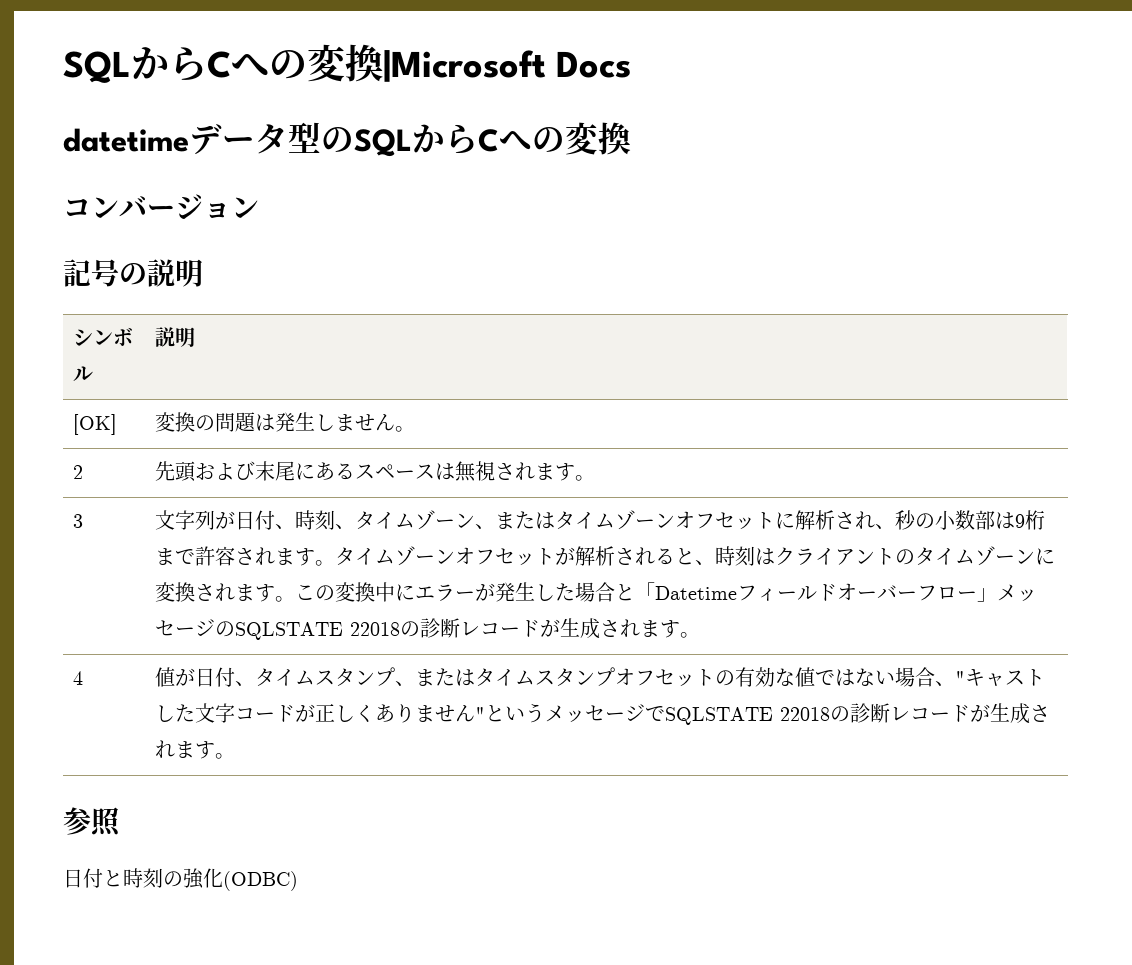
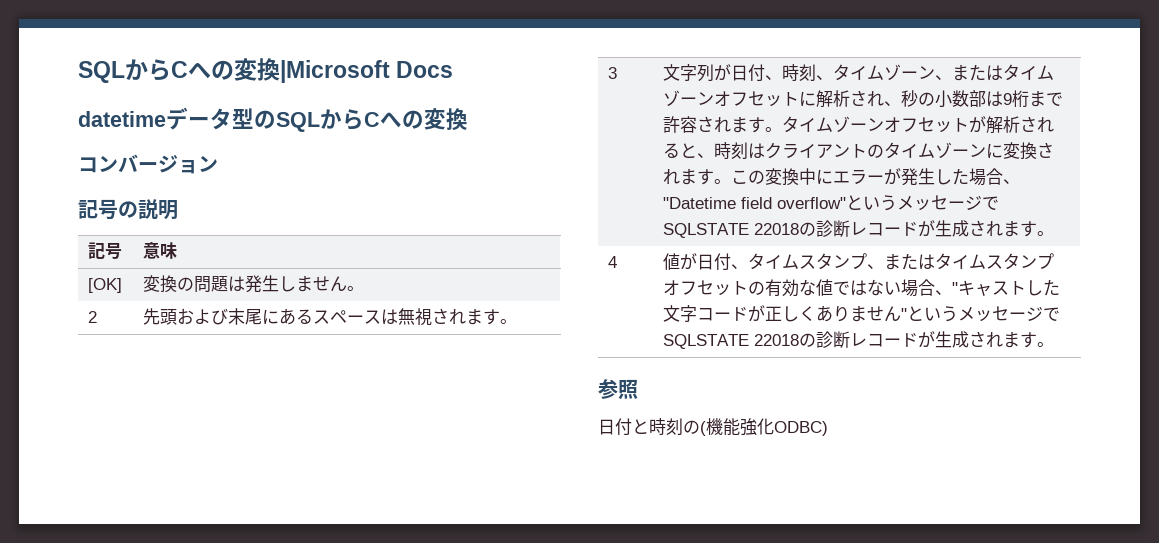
- シンボル | 説明
+ 記号 | 意味
- この変換中にエラーが発生した場合と「Datetimeフィールドオーバーフロー」メッセージのSQLSTATE 22018の診断レコードが生成されます。
+ この変換中にエラーが発生した場合、"Datetime field overflow"というメッセージでSQLSTATE 22018の診断レコードが生成されます。
- 日付と時刻の強化(ODBC)
+ 日付と時刻の(機能強化ODBC)

